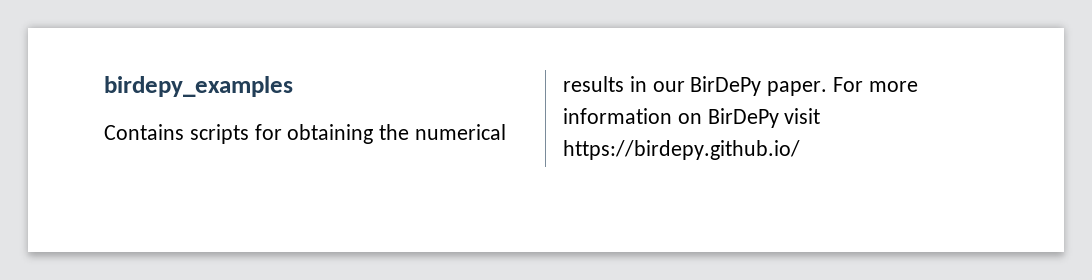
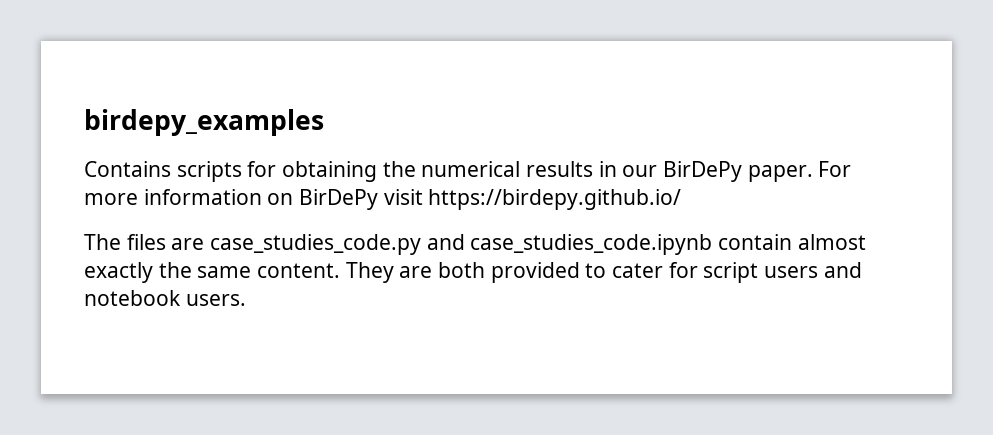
+ The files are case_studies_code.py and case_studies_code.ipynb contain almost exactly the same content. They are both provided to cater for script users and notebook users.

